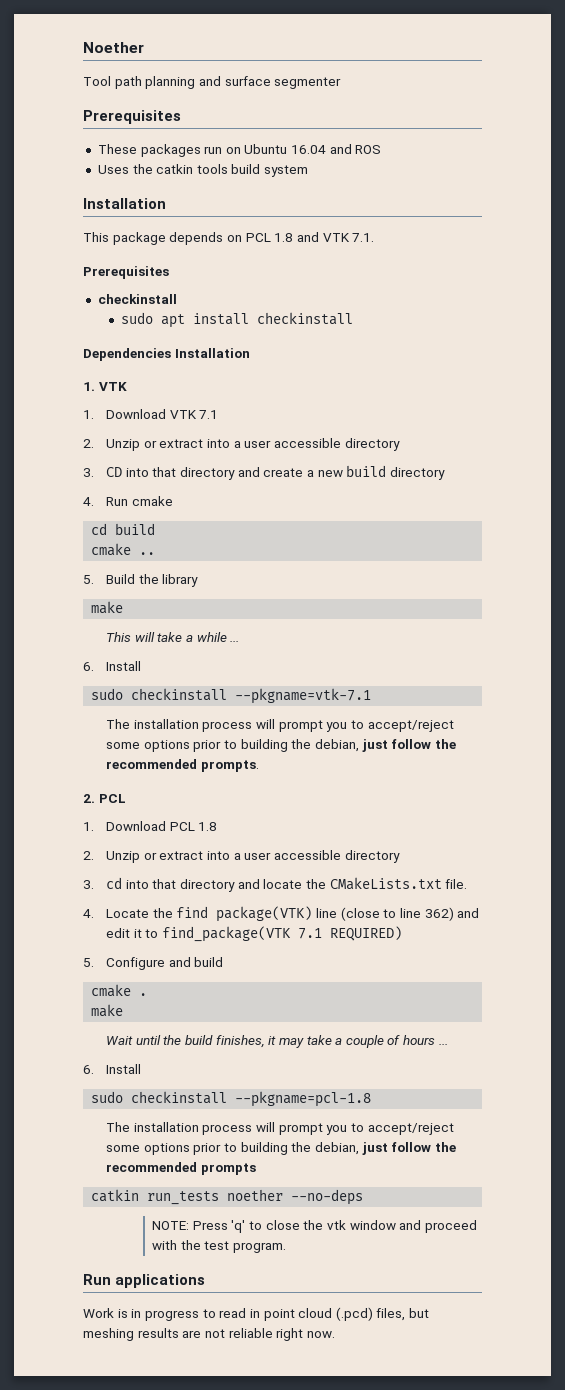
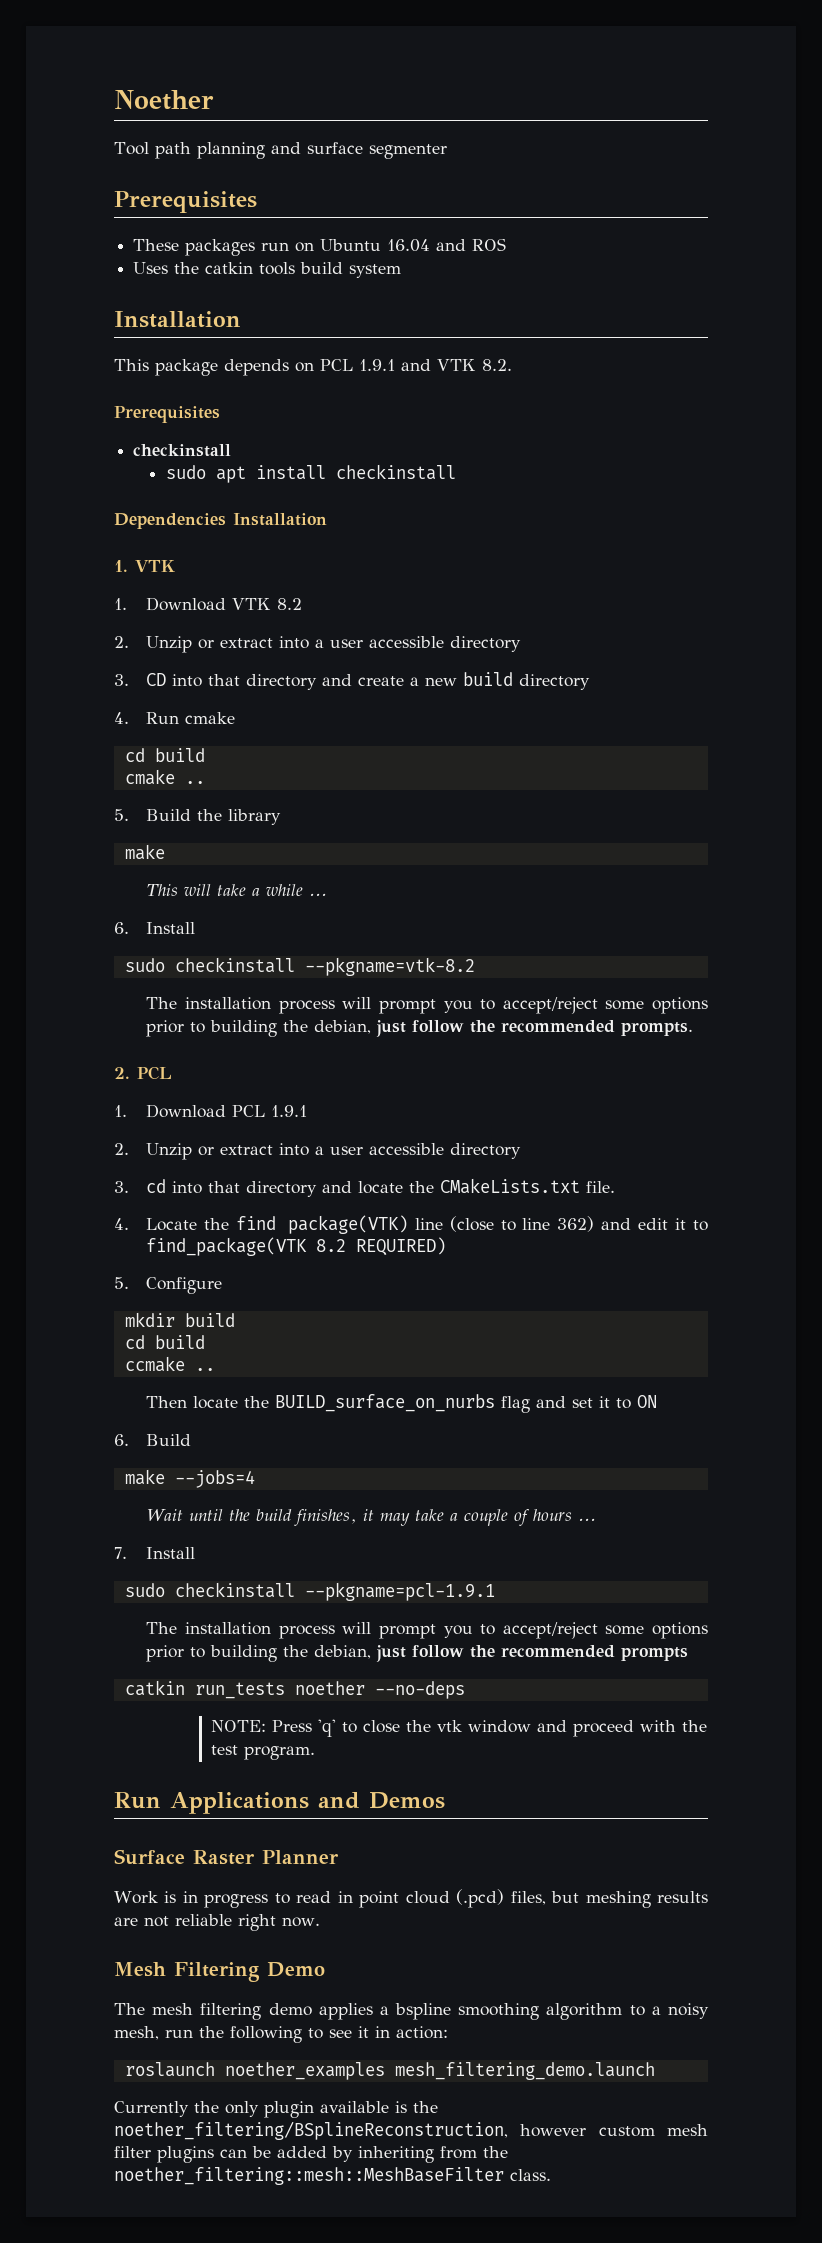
- This package depends on PCL 1.8 and VTK 7.1.
+ This package depends on PCL 1.9.1 and VTK 8.2.
- 1. Download VTK 7.1
+ 1. Download VTK 8.2
- sudo checkinstall --pkgname=vtk-7.1
+ sudo checkinstall --pkgname=vtk-8.2
- 1. Download PCL 1.8
+ 1. Download PCL 1.9.1
- 4. Locate the find package(VTK) line (close to line 362) and edit it to find_package(VTK 7.1 REQUIRED)
+ 4. Locate the find package(VTK) line (close to line 362) and edit it to find_package(VTK 8.2 REQUIRED)
- 5. Configure and build
- cmake .
- make
+ 5. Configure
+ mkdir build
+ cd build
+ ccmake ..
+ Then locate the BUILD_surface_on_nurbs flag and set it to ON
+ 6. Build
+ make --jobs=4
  Wait until the build finishes, it may take a couple of hours ...
- 6. Install
- sudo checkinstall --pkgname=pcl-1.8
+ 7. Install
+ sudo checkinstall --pkgname=pcl-1.9.1
- Run applications
+ Run Applications and Demos
+ Surface Raster Planner
+ Mesh Filtering Demo
+ The mesh filtering demo applies a bspline smoothing algorithm to a noisy mesh, run the following to see it in action:
+ roslaunch noether_examples mesh_filtering_demo.launch
+ Currently the only plugin available is the noether_filtering/BSplineReconstruction, however custom mesh filter plugins can be added by inheriting from the noether_filtering::mesh::MeshBaseFilter class.

